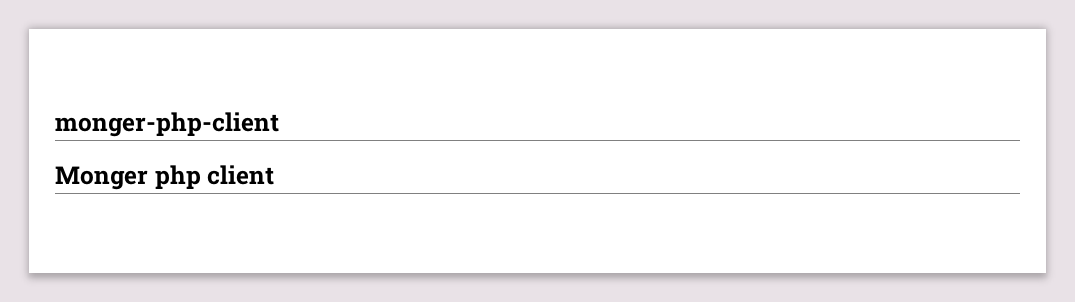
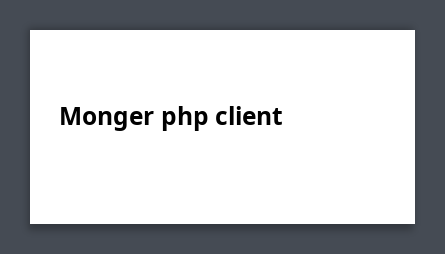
- monger-php-client

